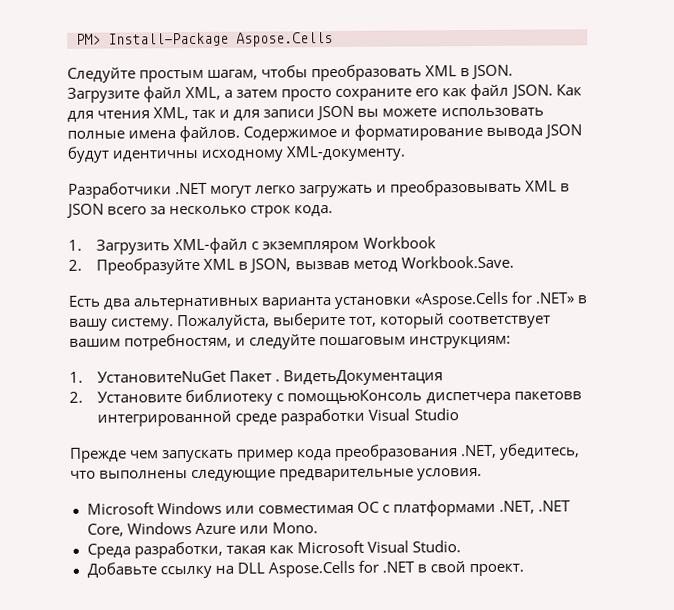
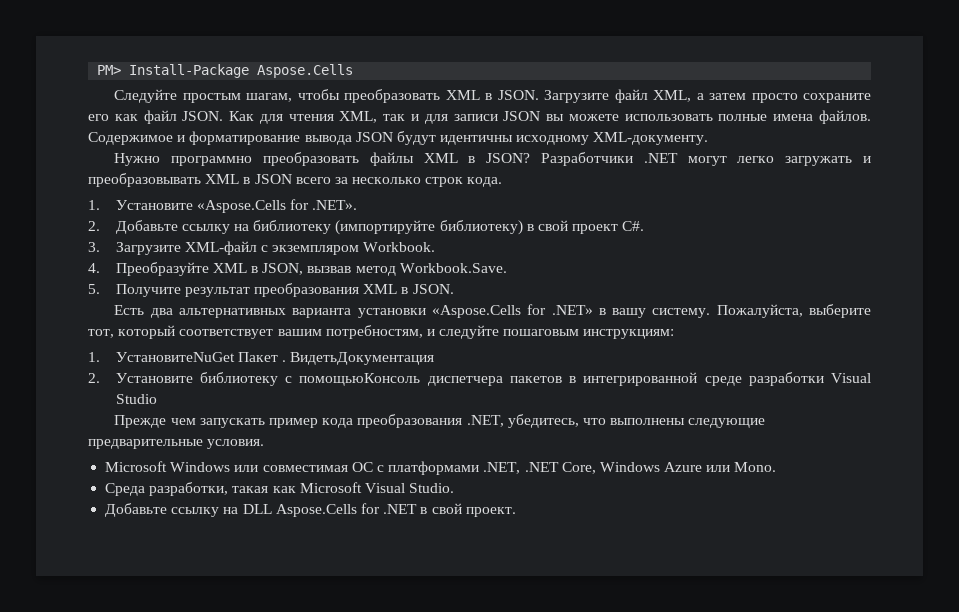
+ Нужно программно преобразовать файлы XML в JSON?
- 1. Загрузить XML-файл с экземпляром Workbook
- 2. Преобразуйте XML в JSON, вызвав метод Workbook.Save.
+ 1. Установите «Aspose.Cells for .NET».
+ 2. Добавьте ссылку на библиотеку (импортируйте библиотеку) в свой проект C#.
+ 3. Загрузите XML-файл с экземпляром Workbook.
+ 4. Преобразуйте XML в JSON, вызвав метод Workbook.Save.
+ 5. Получите результат преобразования XML в JSON.
- 2. Установите библиотеку с помощьюКонсоль диспетчера пакетовв интегрированной среде разработки Visual Studio
+ 2. Установите библиотеку с помощьюКонсоль диспетчера пакетов в интегрированной среде разработки Visual Studio

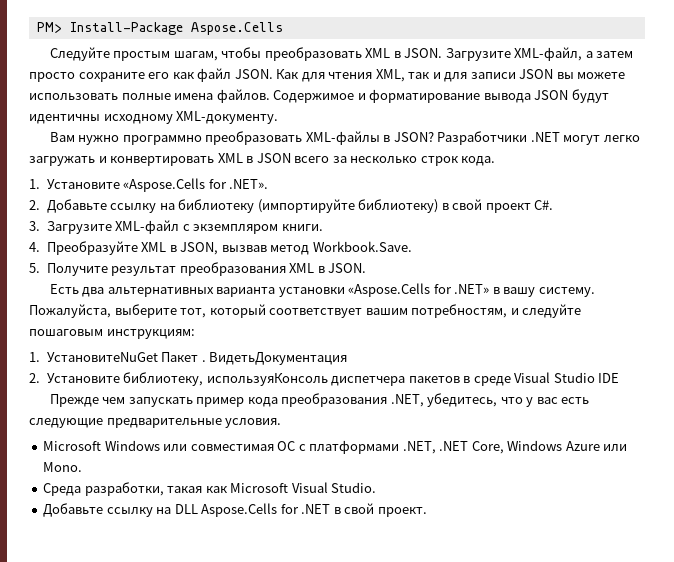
- Загрузите файл XML, а затем просто сохраните его как файл JSON.
+ Загрузите XML-файл, а затем просто сохраните его как файл JSON.
- Нужно программно преобразовать файлы XML в JSON?
+ Вам нужно программно преобразовать XML-файлы в JSON?
- Разработчики .NET могут легко загружать и преобразовывать XML в JSON всего за несколько строк кода.
+ Разработчики .NET могут легко загружать и конвертировать XML в JSON всего за несколько строк кода.
- 3. Загрузите XML-файл с экземпляром Workbook.
+ 3. Загрузите XML-файл с экземпляром книги.
- 2. Установите библиотеку с помощьюКонсоль диспетчера пакетов в интегрированной среде разработки Visual Studio
+ 2. Установите библиотеку, используяКонсоль диспетчера пакетов в среде Visual Studio IDE
- Прежде чем запускать пример кода преобразования .NET, убедитесь, что выполнены следующие предварительные условия.
+ Прежде чем запускать пример кода преобразования .NET, убедитесь, что у вас есть следующие предварительные условия.

